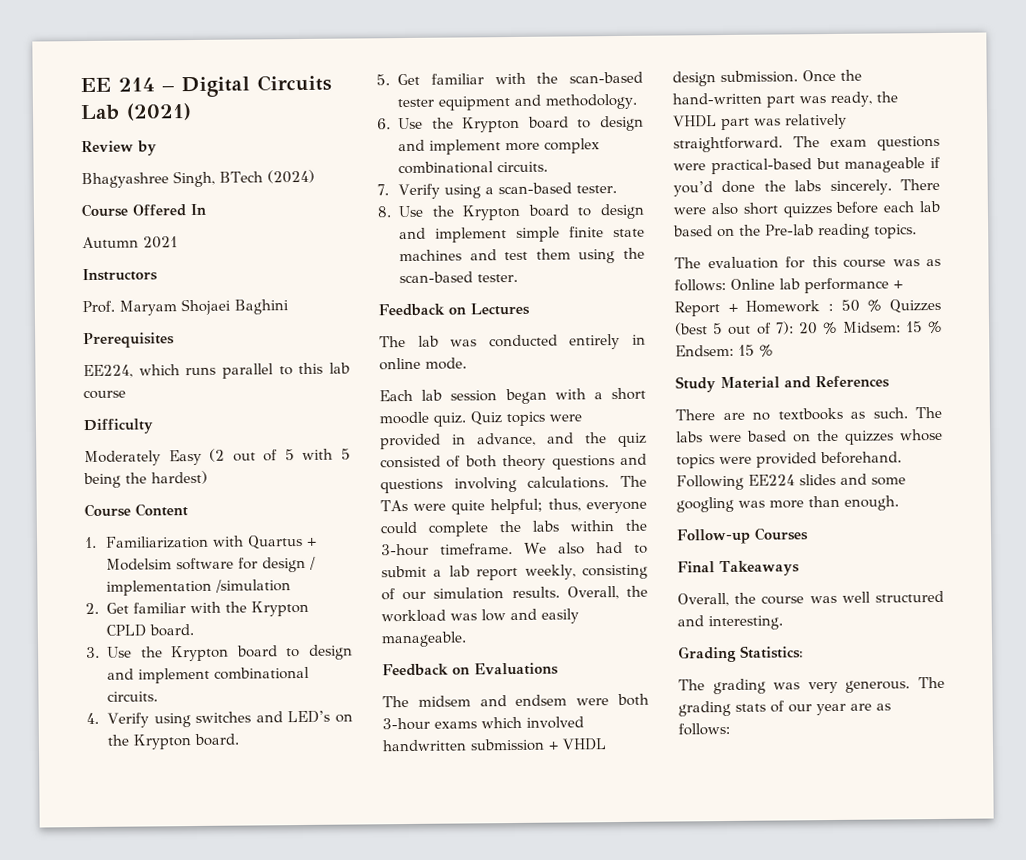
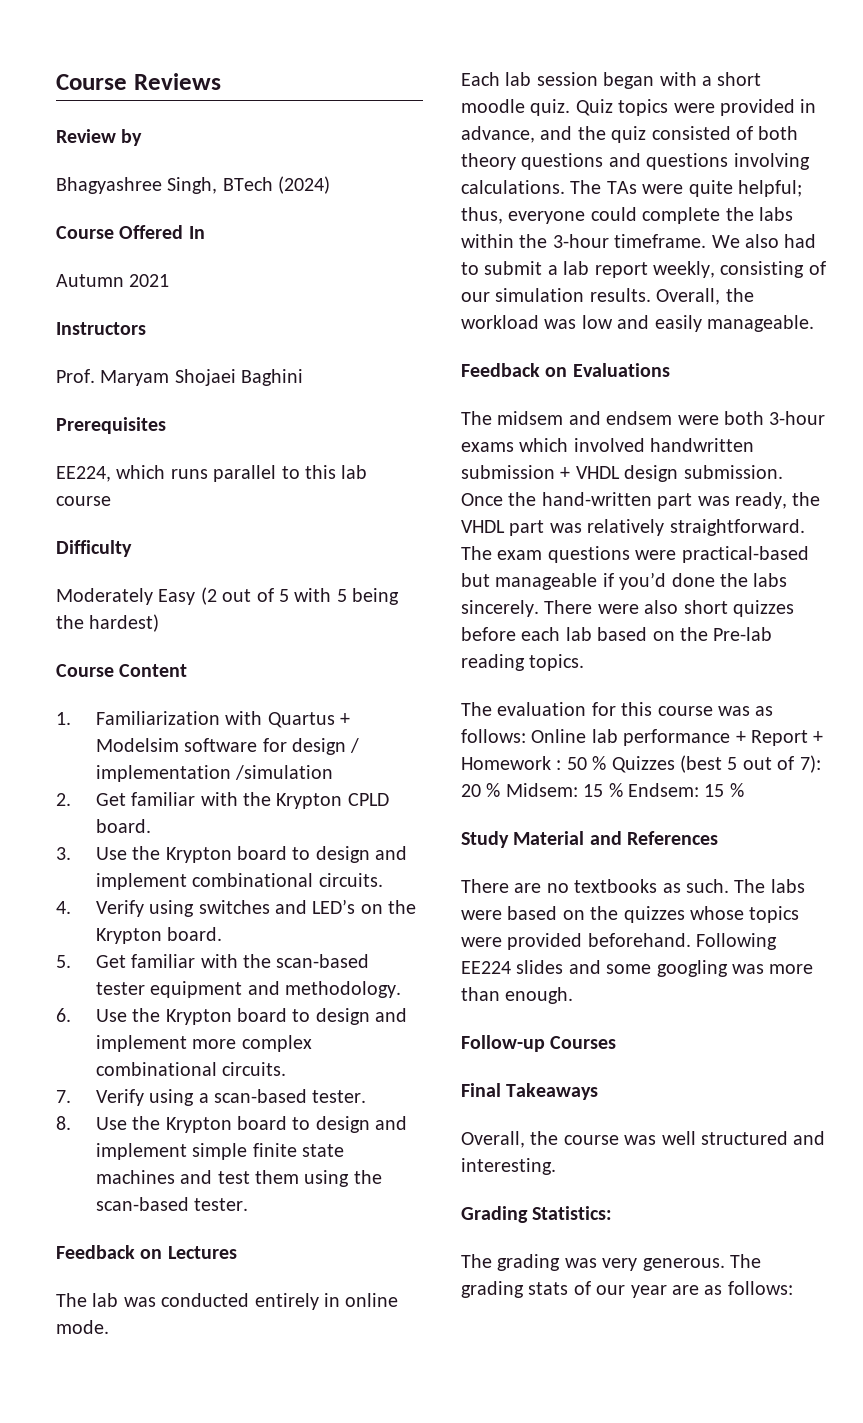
- EE 214 – Digital Circuits Lab (2021)
+ Course Reviews

